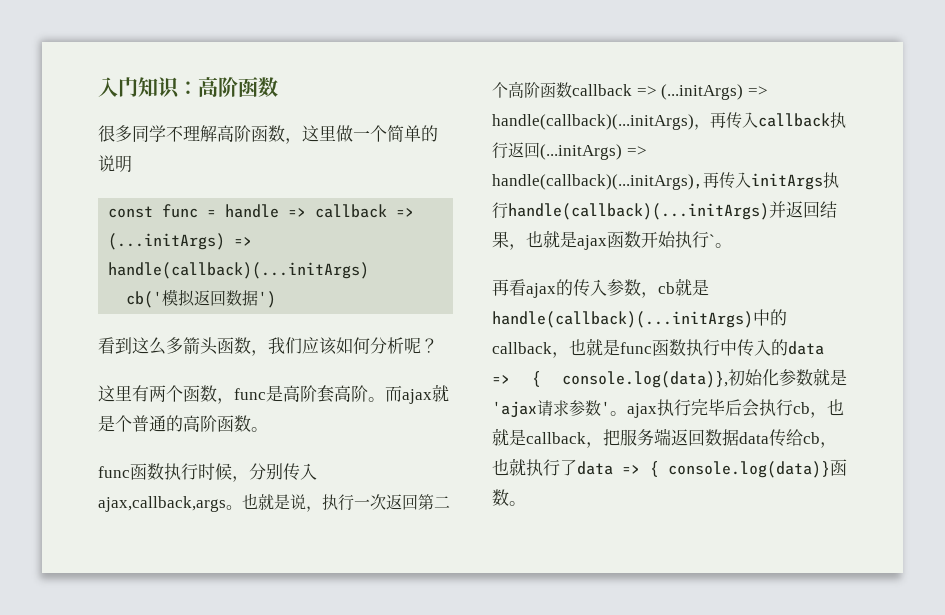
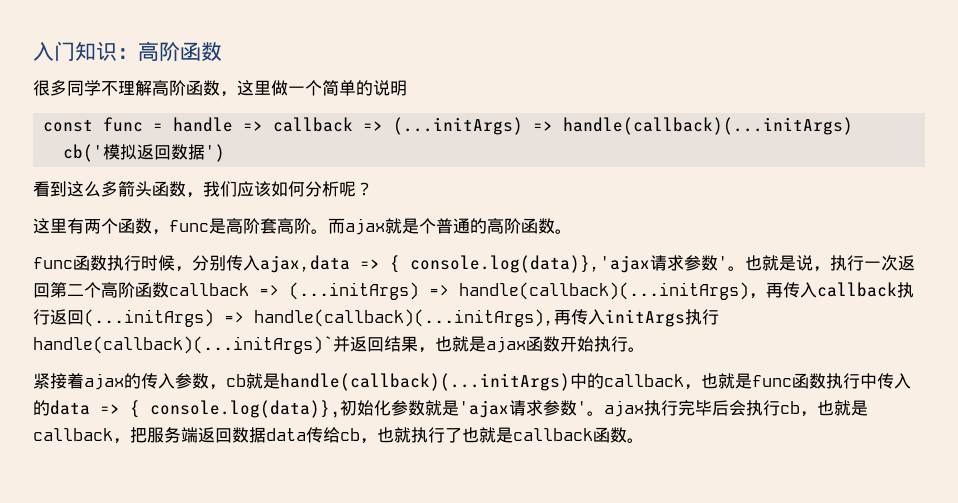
- func函数执行时候，分别传入ajax,callback,args。
+ func函数执行时候，分别传入ajax,data => { console.log(data)},'ajax请求参数'。
- 也就是说，执行一次返回第二个高阶函数callback => (...initArgs) => handle(callback)(...initArgs)，再传入callback执行返回(...initArgs) => handle(callback)(...initArgs),再传入initArgs执行handle(callback)(...initArgs)并返回结果，也就是ajax函数开始执行`。
- 再看ajax的传入参数，cb就是handle(callback)(...initArgs)中的callback，也就是func函数执行中传入的data => { console.log(data)},初始化参数就是'ajax请求参数'。ajax执行完毕后会执行cb，也就是callback，把服务端返回数据data传给cb，也就执行了data => { console.log(data)}函数。
+ 也就是说，执行一次返回第二个高阶函数callback => (...initArgs) => handle(callback)(...initArgs)，再传入callback执行返回(...initArgs) => handle(callback)(...initArgs),再传入initArgs执行handle(callback)(...initArgs)`并返回结果，也就是ajax函数开始执行。
+ 紧接着ajax的传入参数，cb就是handle(callback)(...initArgs)中的callback，也就是func函数执行中传入的data => { console.log(data)},初始化参数就是'ajax请求参数'。ajax执行完毕后会执行cb，也就是callback，把服务端返回数据data传给cb，也就执行了也就是callback函数。

